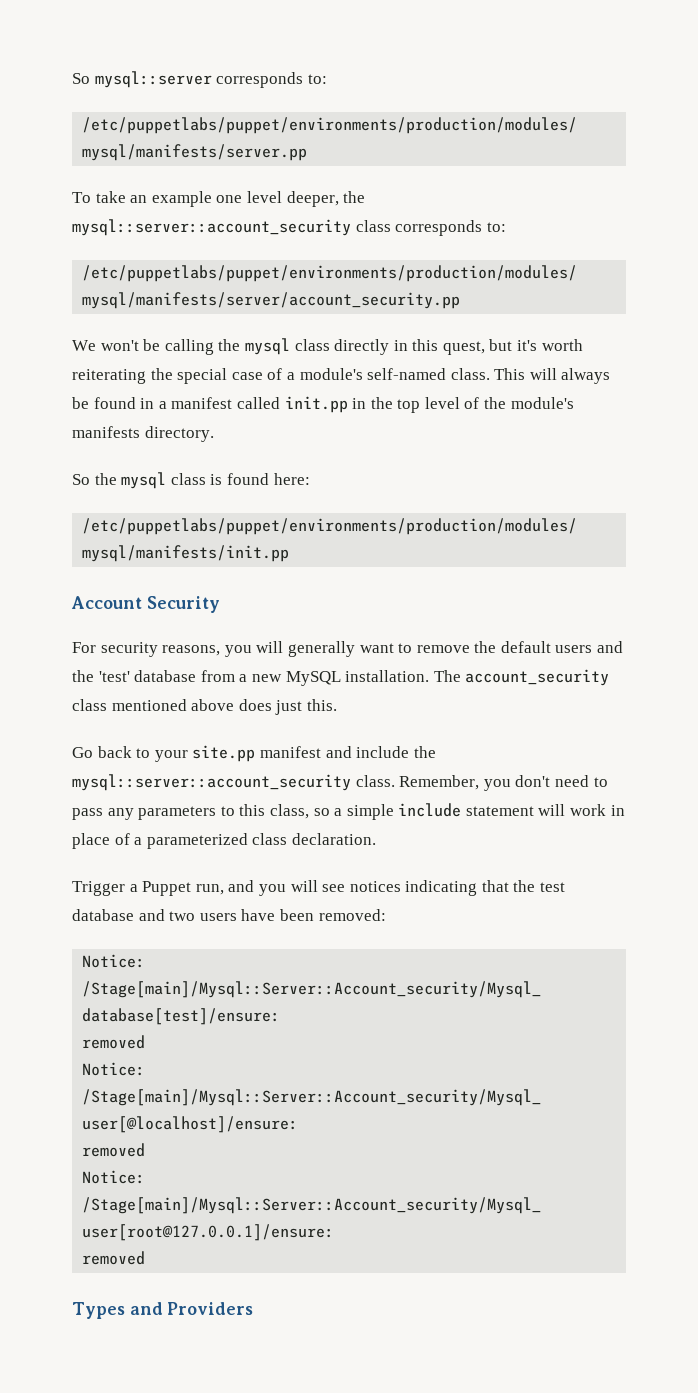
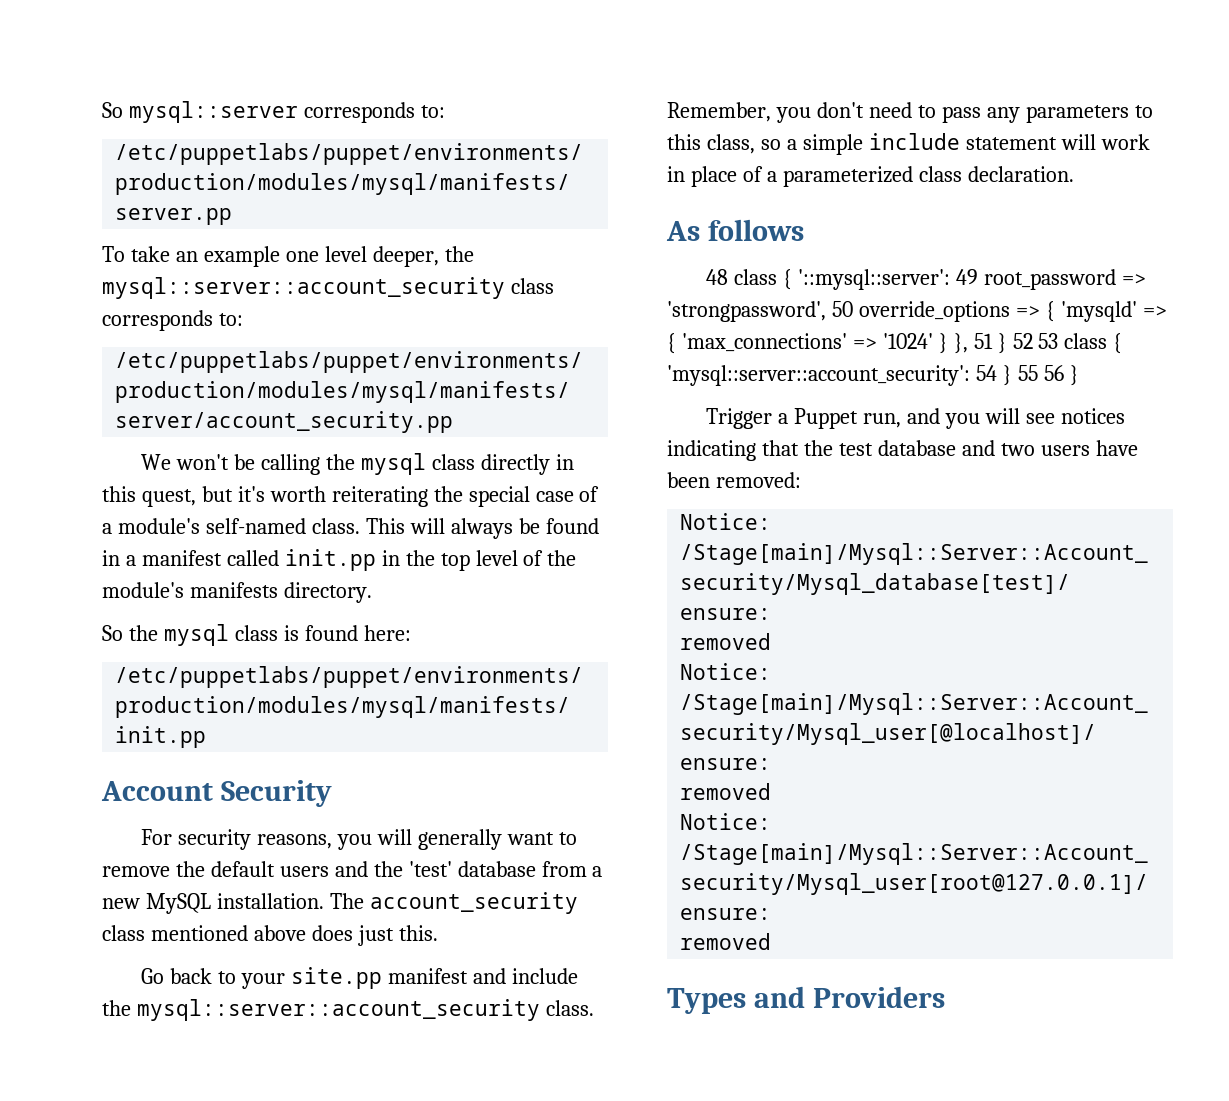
+ As follows
+ 48 class { '::mysql::server': 49 root_password => 'strongpassword', 50 override_options => { 'mysqld' => { 'max_connections' => '1024' } }, 51 } 52 53 class { 'mysql::server::account_security': 54 } 55 56 }

